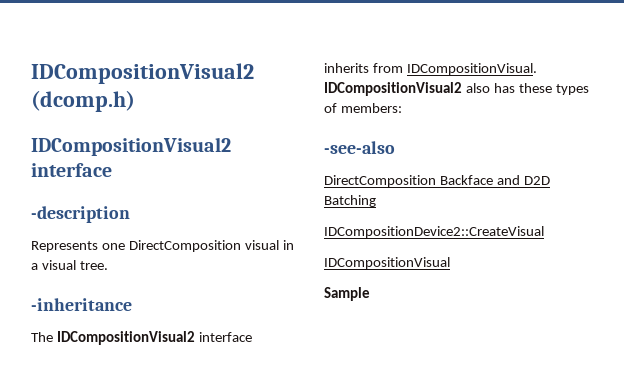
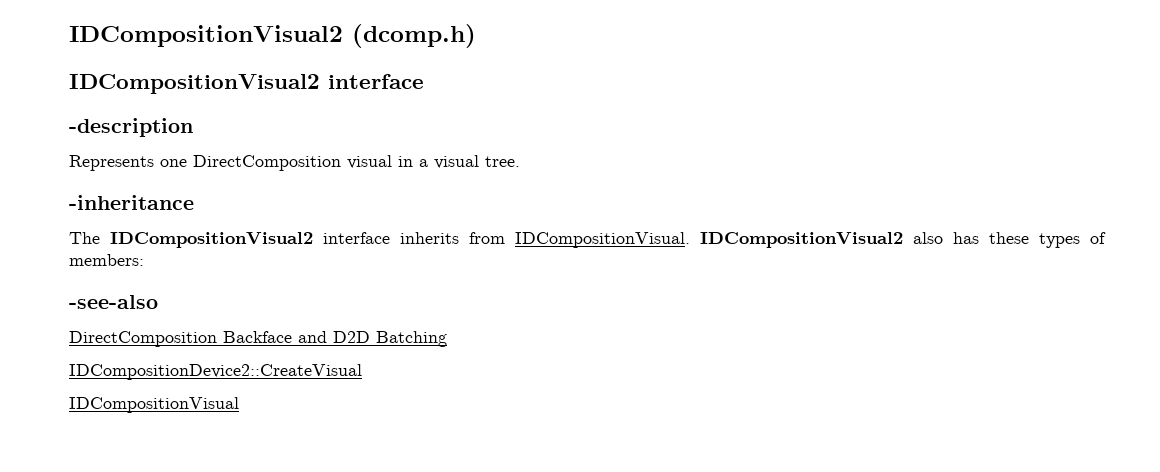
- Sample

